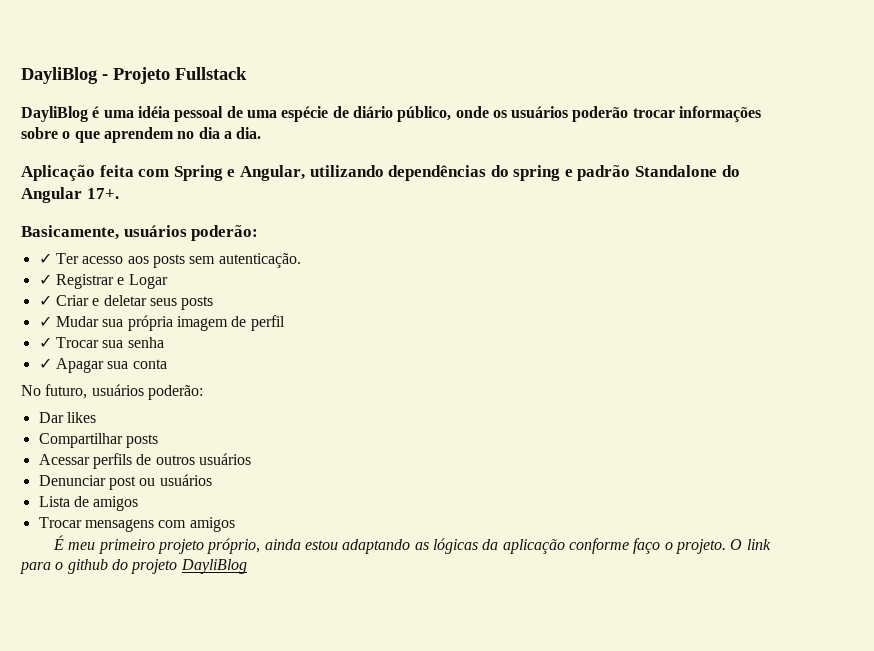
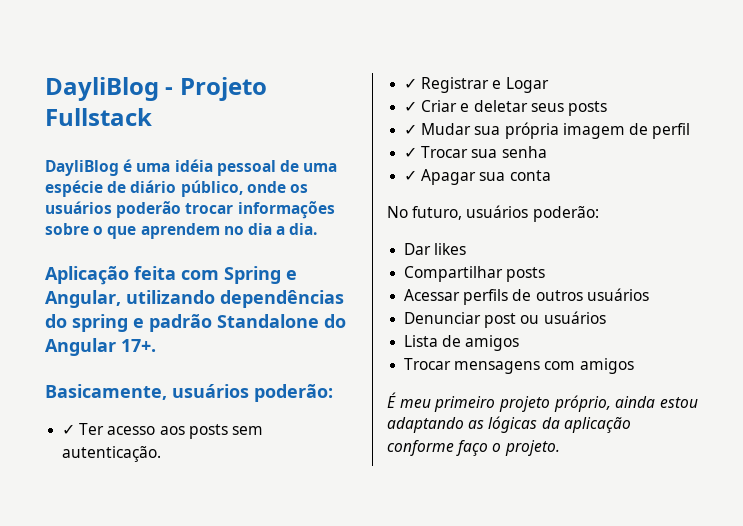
- O link para o github do projeto DayliBlog

